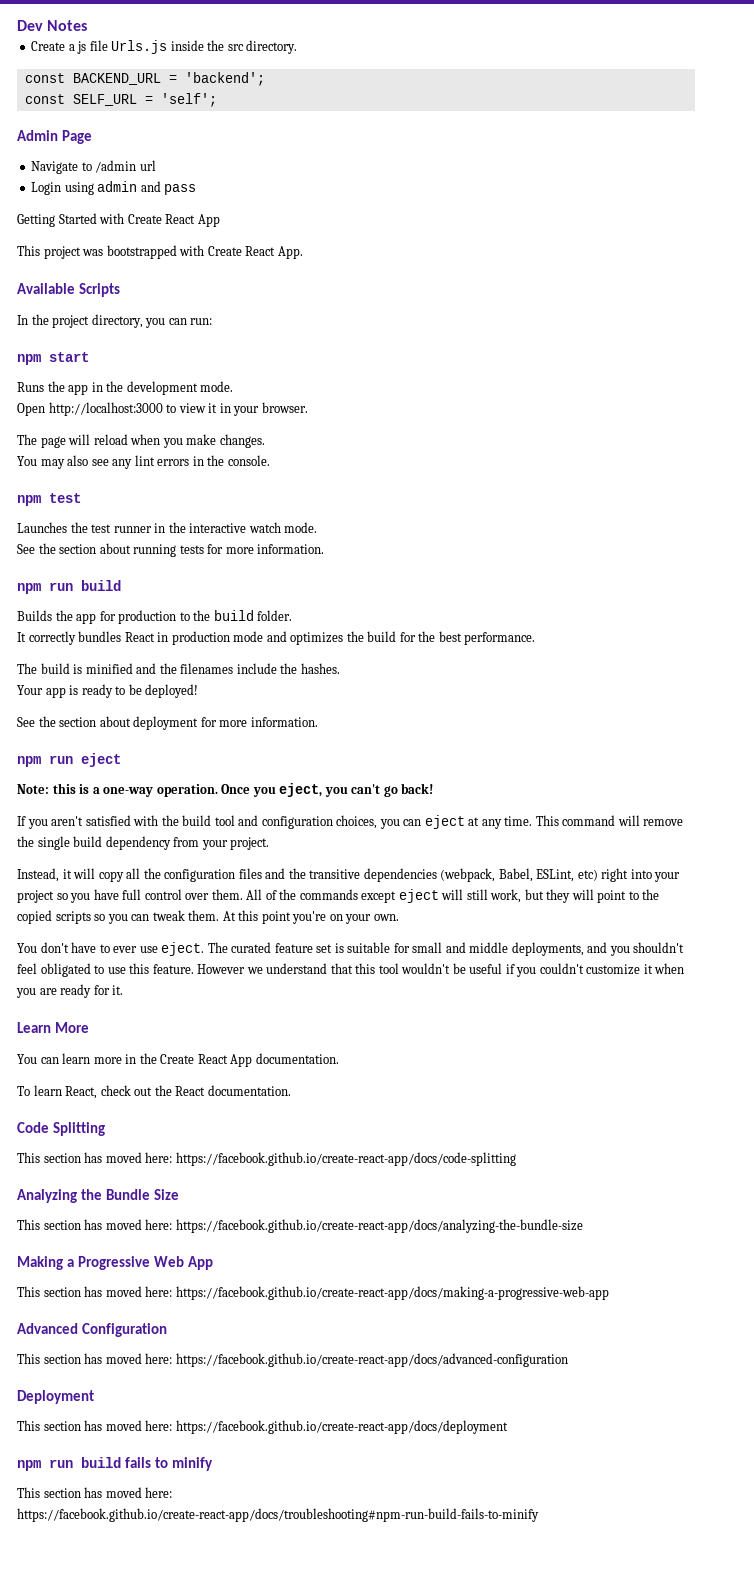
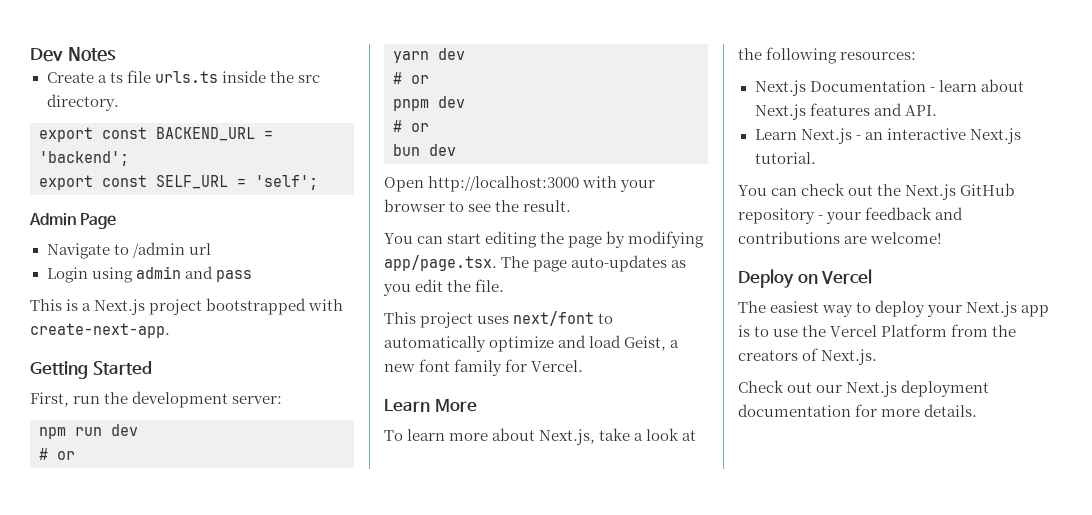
- Create a js file Urls.js inside the src directory.
+ Create a ts file urls.ts inside the src directory.
- const BACKEND_URL = 'backend';
+ export const BACKEND_URL = 'backend';
- const SELF_URL = 'self';
+ export const SELF_URL = 'self';
- Getting Started with Create React App
- This project was bootstrapped with Create React App.
- Available Scripts
- In the project directory, you can run:
- npm start
- Runs the app in the development mode.
- Open http://localhost:3000 to view it in your browser.
- The page will reload when you make changes.
- You may also see any lint errors in the console.
- npm test
- Launches the test runner in the interactive watch mode.
- See the section about running tests for more information.
- npm run build
- Builds the app for production to the build folder.
- It correctly bundles React in production mode and optimizes the build for the best performance.
- The build is minified and the filenames include the hashes.
- Your app is ready to be deployed!
- See the section about deployment for more information.
- npm run eject
- Note: this is a one-way operation. Once you eject, you can't go back!
- If you aren't satisfied with the build tool and configuration choices, you can eject at any time. This command will remove the single build dependency from your project.
- Instead, it will copy all the configuration files and the transitive dependencies (webpack, Babel, ESLint, etc) right into your project so you have full control over them. All of the commands except eject will still work, but they will point to the copied scripts so you can tweak them. At this point you're on your own.
- You don't have to ever use eject. The curated feature set is suitable for small and middle deployments, and you shouldn't feel obligated to use this feature. However we understand that this tool wouldn't be useful if you couldn't customize it when you are ready for it.
+ This is a Next.js project bootstrapped with create-next-app.
+ Getting Started
+ First, run the development server:
+ npm run dev
+ # or
+ yarn dev
+ # or
+ pnpm dev
+ # or
+ bun dev
+ Open http://localhost:3000 with your browser to see the result.
+ You can start editing the page by modifying app/page.tsx. The page auto-updates as you edit the file.
+ This project uses next/font to automatically optimize and load Geist, a new font family for Vercel.
  Learn More
- You can learn more in the Create React App documentation.
- To learn React, check out the React documentation.
- Code Splitting
- This section has moved here: https://facebook.github.io/create-react-app/docs/code-splitting
- Analyzing the Bundle Size
- This section has moved here: https://facebook.github.io/create-react-app/docs/analyzing-the-bundle-size
- Making a Progressive Web App
- This section has moved here: https://facebook.github.io/create-react-app/docs/making-a-progressive-web-app
- Advanced Configuration
- This section has moved here: https://facebook.github.io/create-react-app/docs/advanced-configuration
- Deployment
- This section has moved here: https://facebook.github.io/create-react-app/docs/deployment
- npm run build fails to minify
- This section has moved here: https://facebook.github.io/create-react-app/docs/troubleshooting#npm-run-build-fails-to-minify
+ To learn more about Next.js, take a look at the following resources:
+ Next.js Documentation - learn about Next.js features and API.
+ Learn Next.js - an interactive Next.js tutorial.
+ You can check out the Next.js GitHub repository - your feedback and contributions are welcome!
+ Deploy on Vercel
+ The easiest way to deploy your Next.js app is to use the Vercel Platform from the creators of Next.js.
+ Check out our Next.js deployment documentation for more details.

